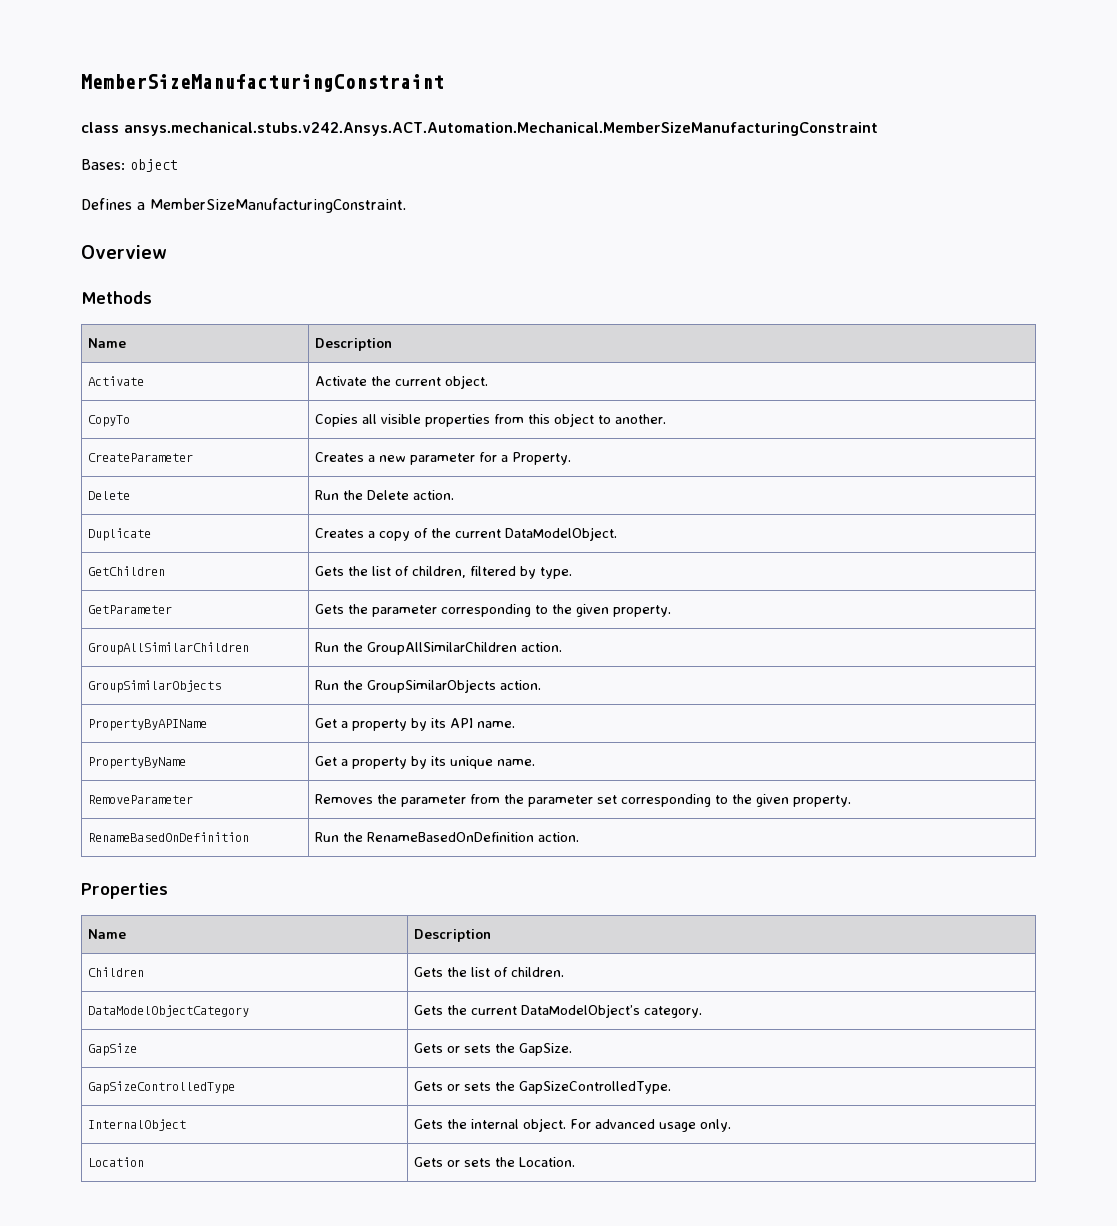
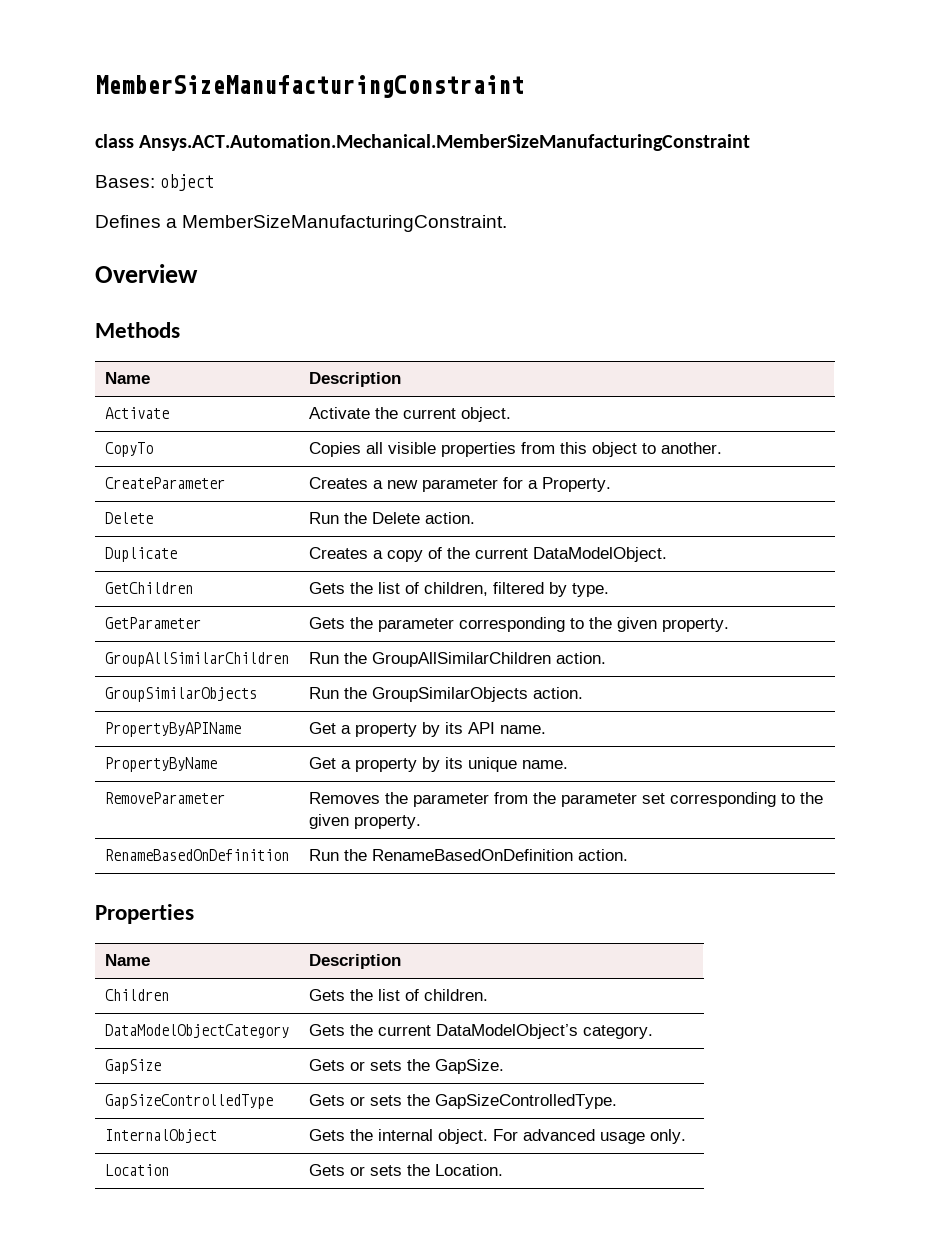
- class ansys.mechanical.stubs.v242.Ansys.ACT.Automation.Mechanical.MemberSizeManufacturingConstraint
+ class Ansys.ACT.Automation.Mechanical.MemberSizeManufacturingConstraint

